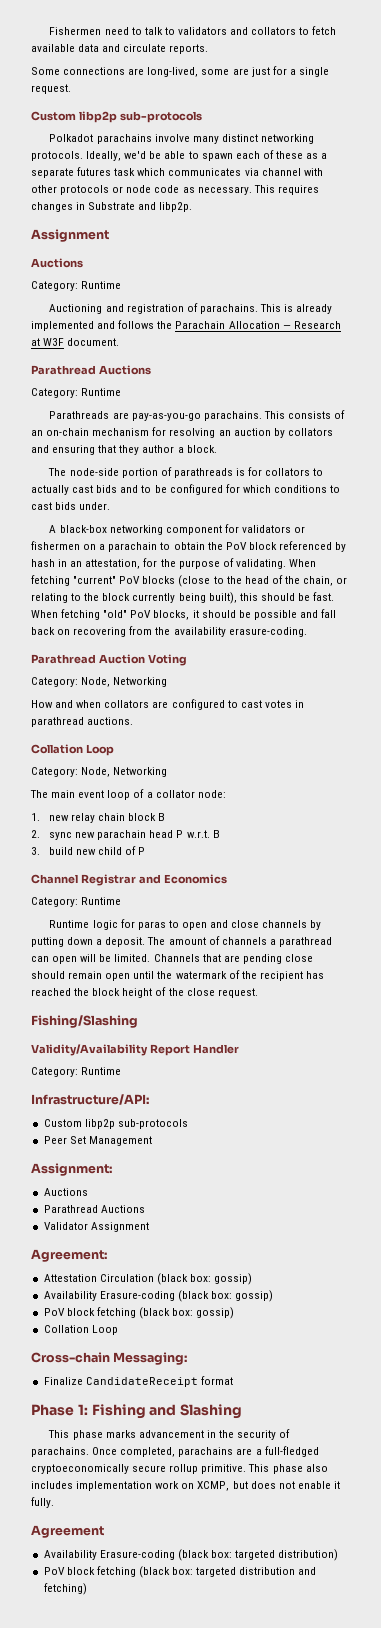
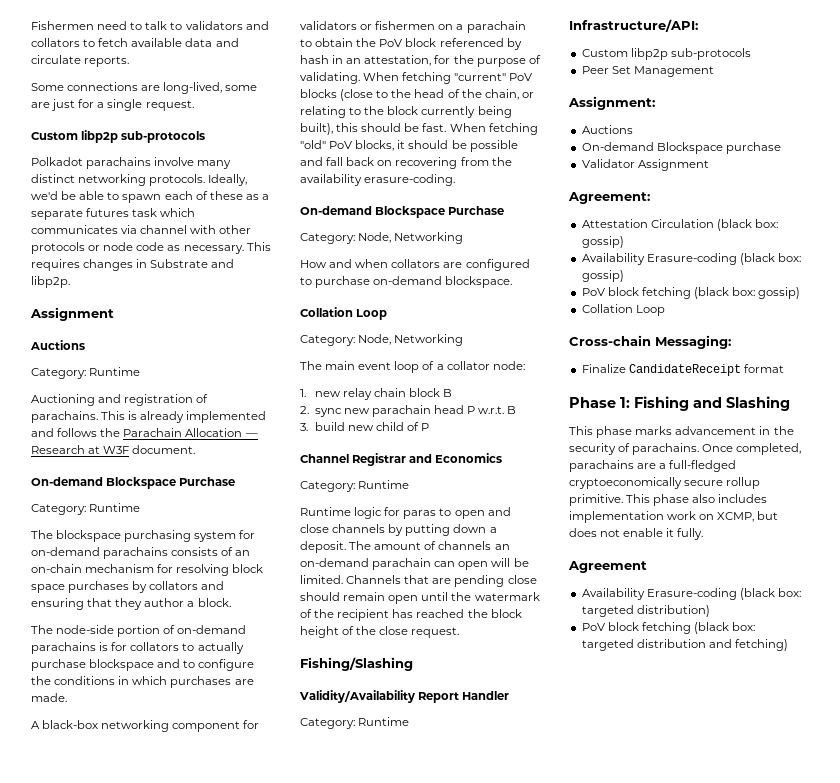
  This is already implemented and follows the Parachain Allocation — Research at W3F document.
- Parathread Auctions
+ On-demand Blockspace Purchase
  Category: Runtime
- Parathreads are pay-as-you-go parachains. This consists of an on-chain mechanism for resolving an auction by collators and ensuring that they author a block.
+ The blockspace purchasing system for on-demand parachains consists of an on-chain mechanism for resolving block space purchases by collators and ensuring that they author a block.
- The node-side portion of parathreads is for collators to actually cast bids and to be configured for which conditions to cast bids under.
+ The node-side portion of on-demand parachains is for collators to actually purchase blockspace and to configure the conditions in which purchases are made.
  When fetching "old" PoV blocks, it should be possible and fall back on recovering from the availability erasure-coding.
- Parathread Auction Voting
+ On-demand Blockspace Purchase
- How and when collators are configured to cast votes in parathread auctions.
+ How and when collators are configured to purchase on-demand blockspace.
- The amount of channels a parathread can open will be limited.
+ The amount of channels an on-demand parachain can open will be limited.
  Assignment:
  Auctions
- Parathread Auctions
+ On-demand Blockspace purchase

